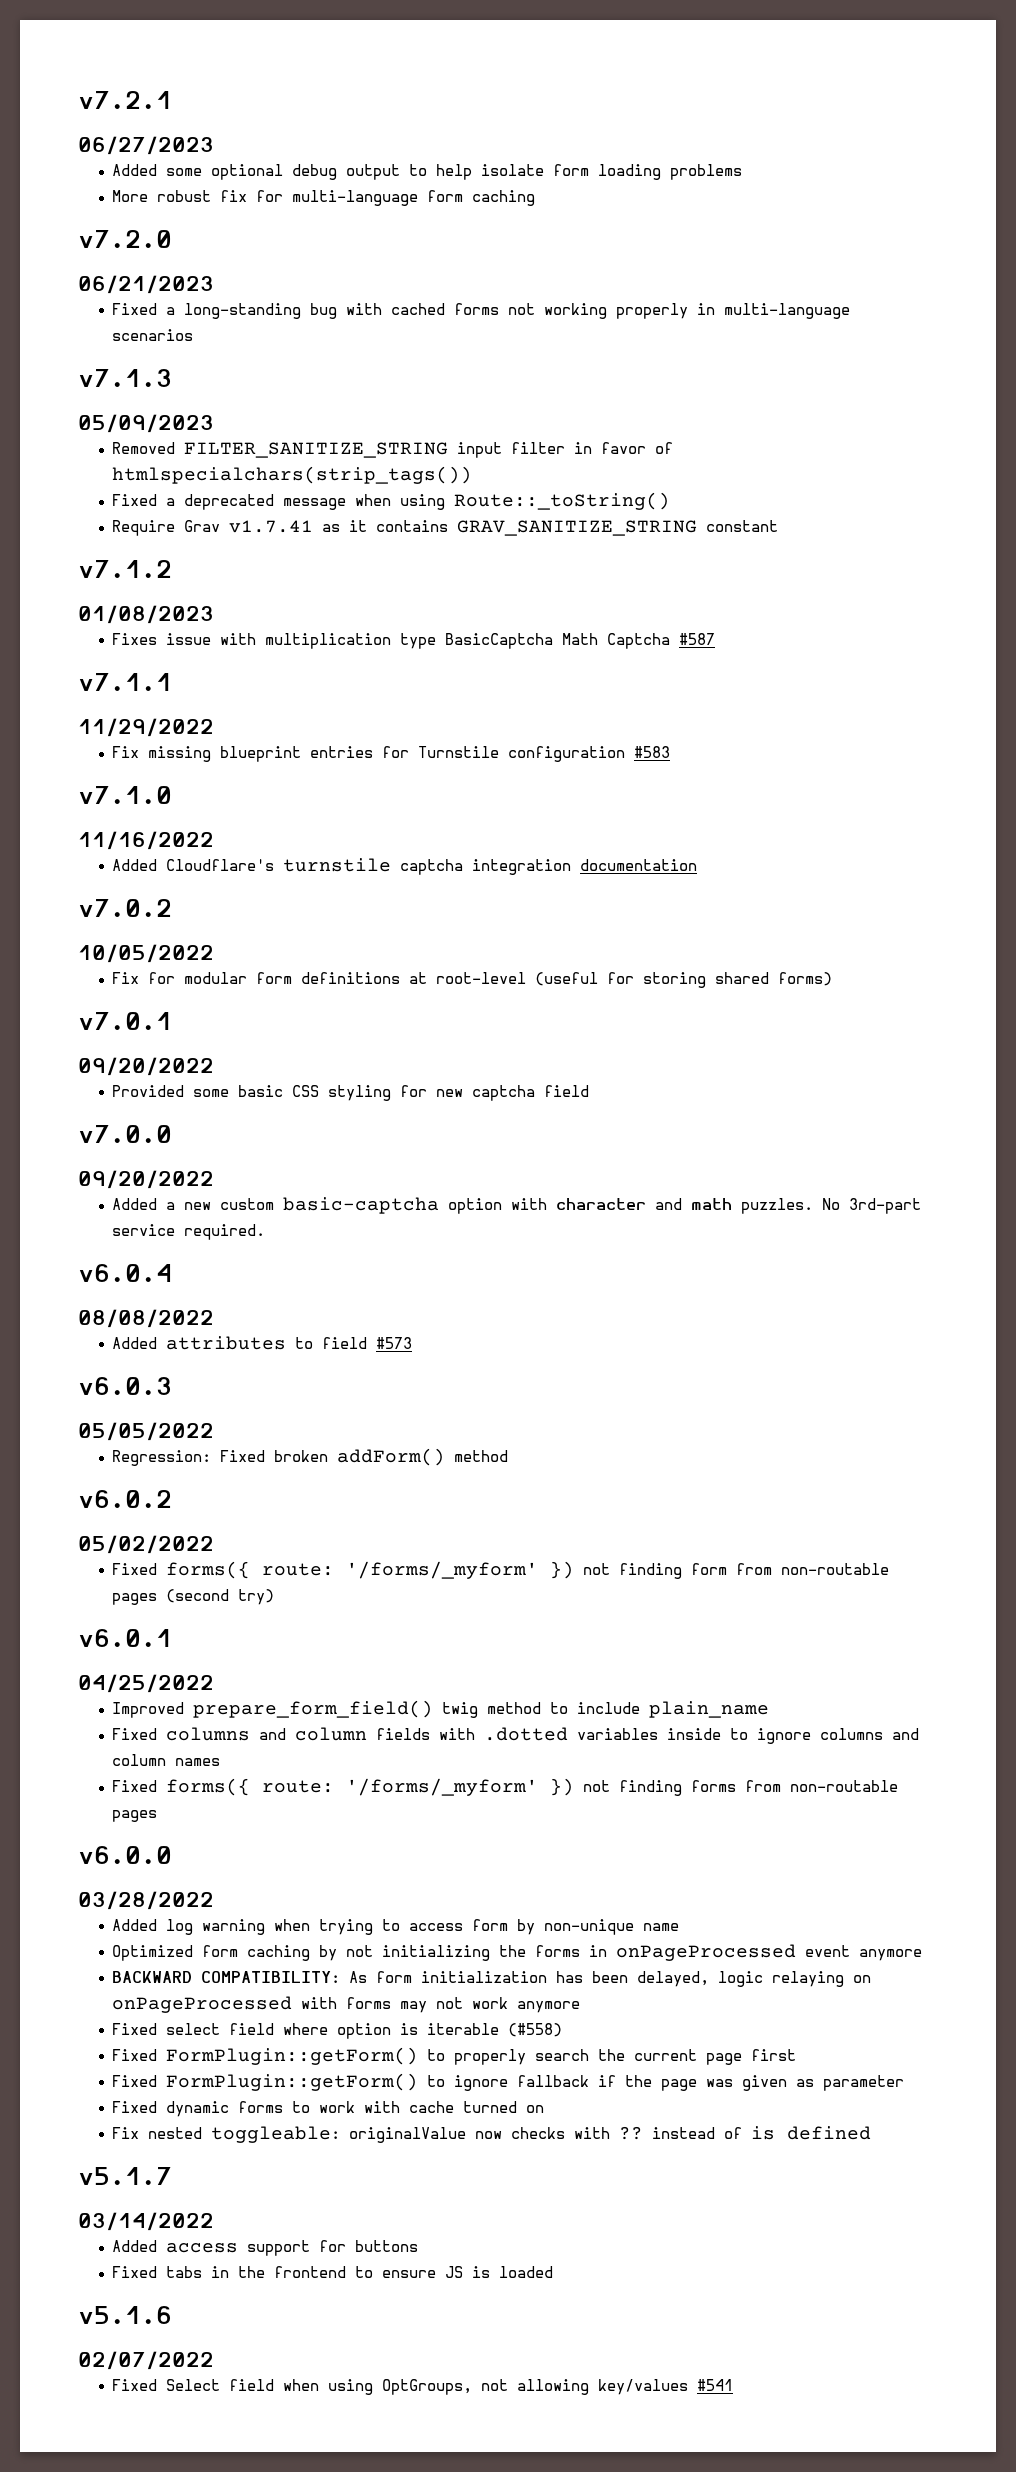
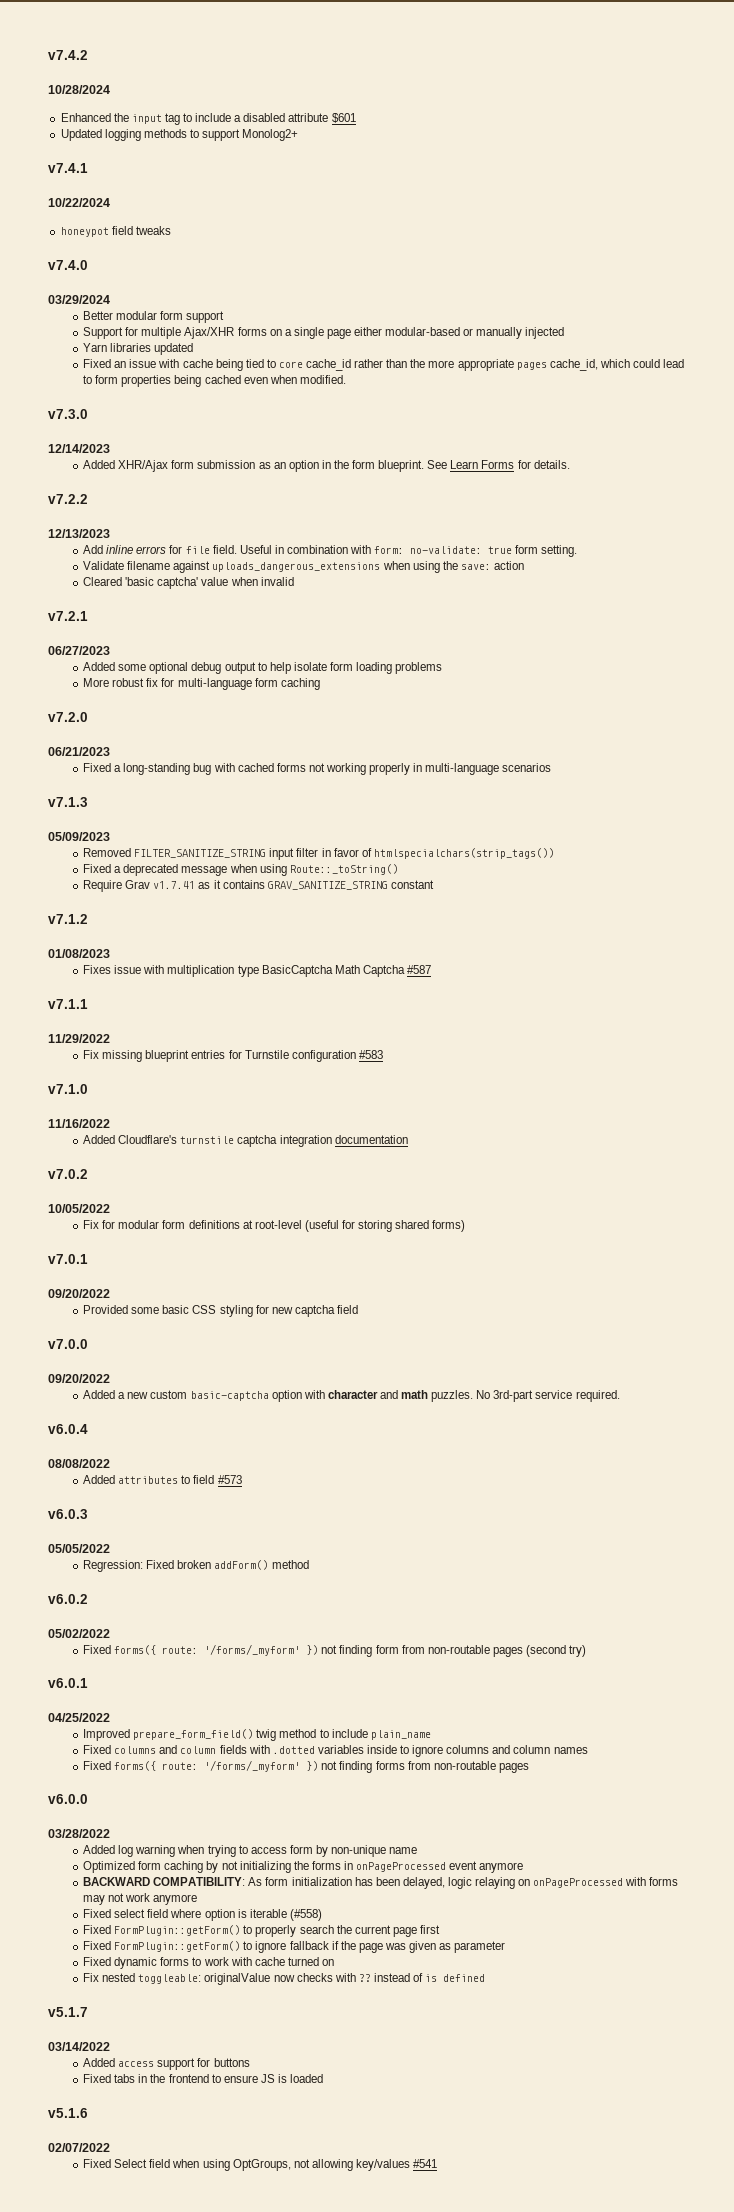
+ v7.4.2
+ 10/28/2024
+ Enhanced the input tag to include a disabled attribute $601
+ Updated logging methods to support Monolog2+
+ v7.4.1
+ 10/22/2024
+ honeypot field tweaks
+ v7.4.0
+ 03/29/2024
+ Better modular form support
+ Support for multiple Ajax/XHR forms on a single page either modular-based or manually injected
+ Yarn libraries updated
+ Fixed an issue with cache being tied to core cache_id rather than the more appropriate pages cache_id, which could lead to form properties being cached even when modified.
+ v7.3.0
+ 12/14/2023
+ Added XHR/Ajax form submission as an option in the form blueprint. See Learn Forms for details.
+ v7.2.2
+ 12/13/2023
+ Add inline errors for file field. Useful in combination with form: no-validate: true form setting.
+ Validate filename against uploads_dangerous_extensions when using the save: action
+ Cleared 'basic captcha' value when invalid

